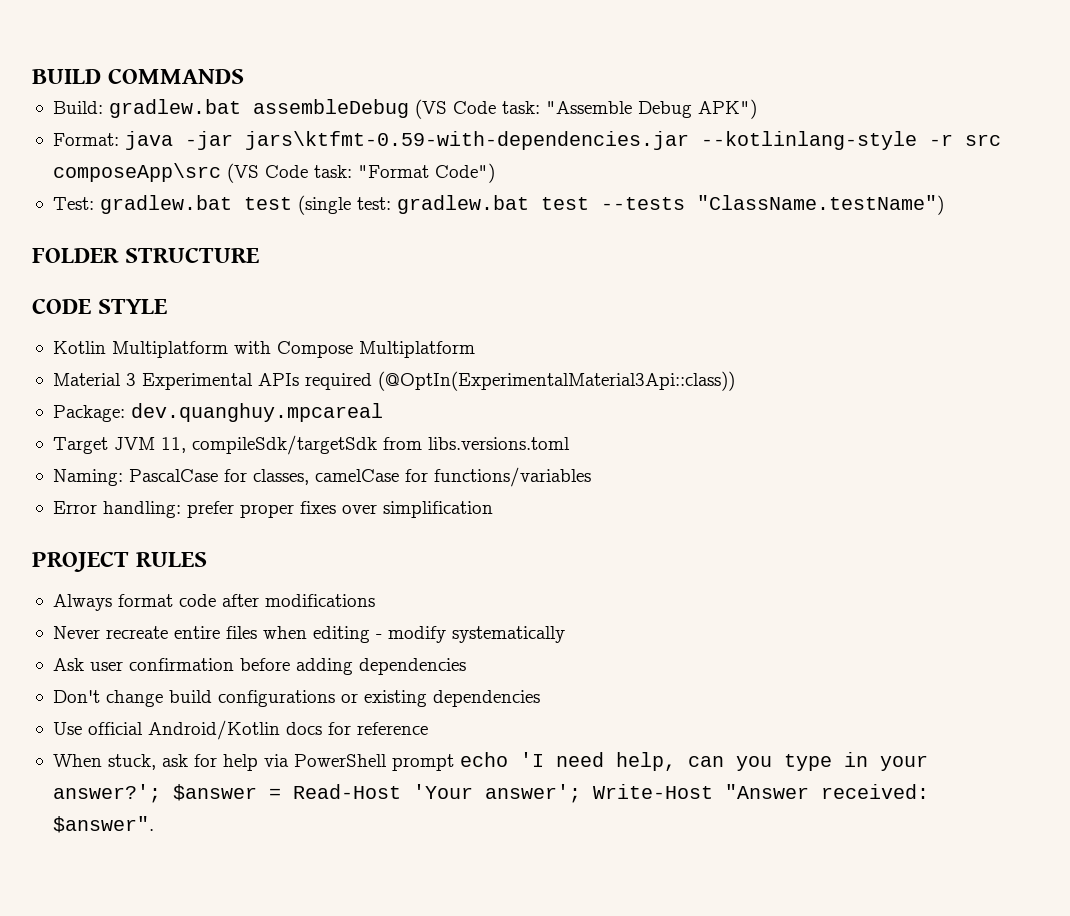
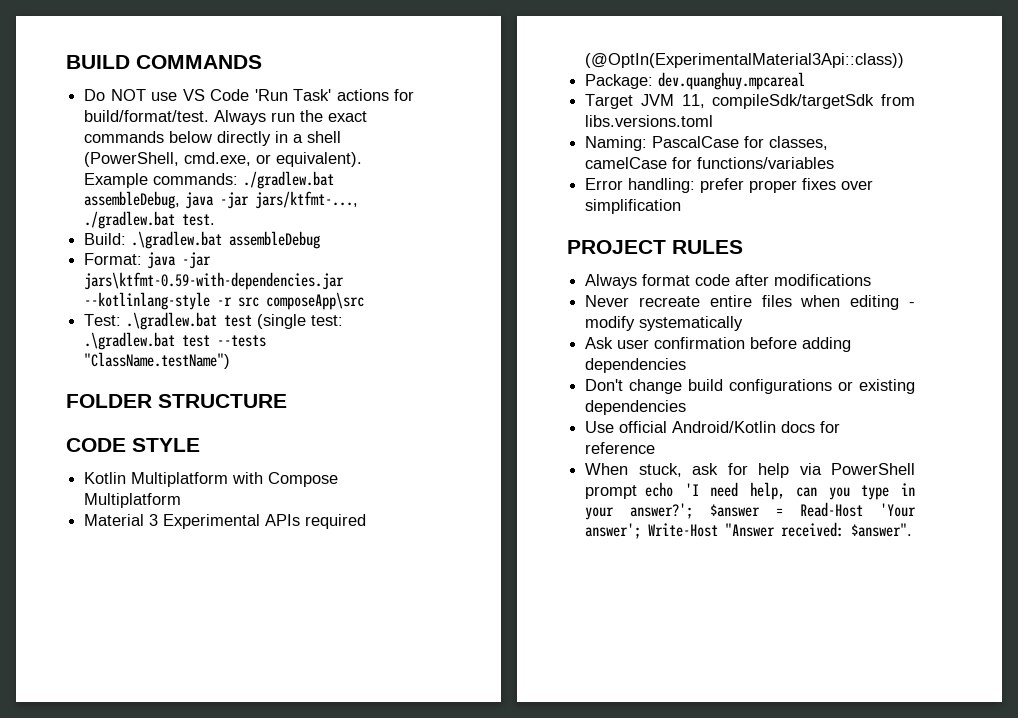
+ Do NOT use VS Code 'Run Task' actions for build/format/test. Always run the exact commands below directly in a shell (PowerShell, cmd.exe, or equivalent). Example commands: ./gradlew.bat assembleDebug, java -jar jars/ktfmt-..., ./gradlew.bat test.
- Build: gradlew.bat assembleDebug (VS Code task: "Assemble Debug APK")
+ Build: .\gradlew.bat assembleDebug
- Format: java -jar jars\ktfmt-0.59-with-dependencies.jar --kotlinlang-style -r src composeApp\src (VS Code task: "Format Code")
+ Format: java -jar jars\ktfmt-0.59-with-dependencies.jar --kotlinlang-style -r src composeApp\src
- Test: gradlew.bat test (single test: gradlew.bat test --tests "ClassName.testName")
+ Test: .\gradlew.bat test (single test: .\gradlew.bat test --tests "ClassName.testName")

